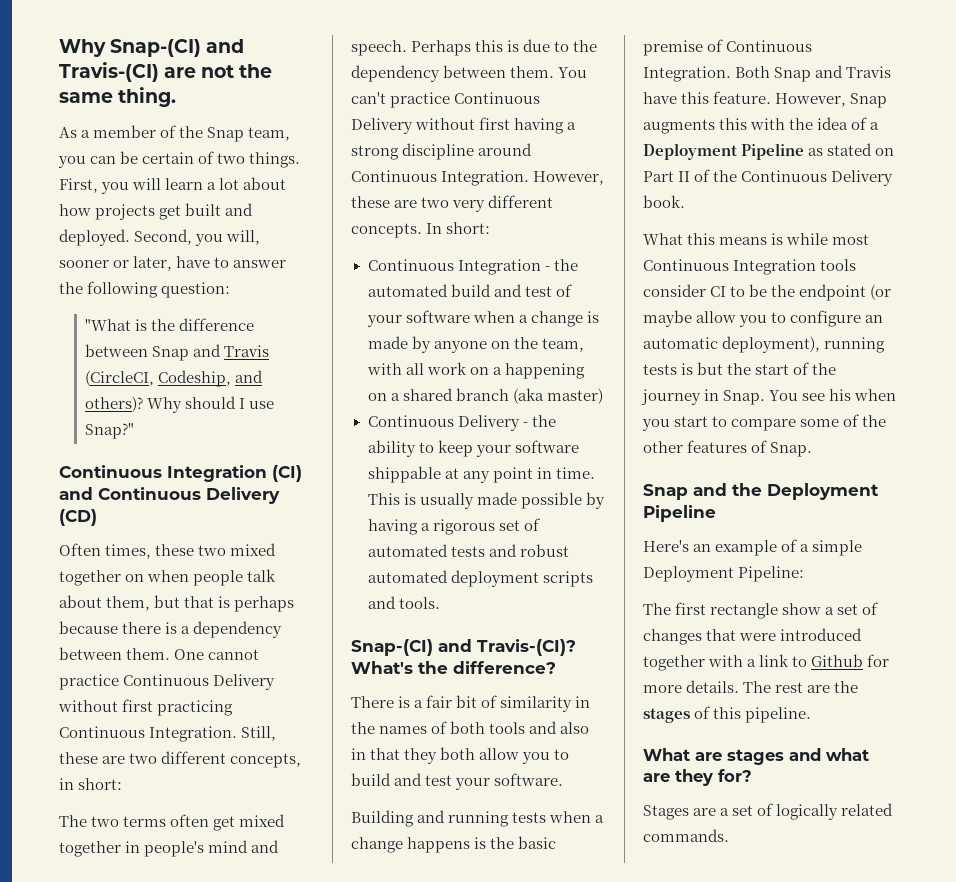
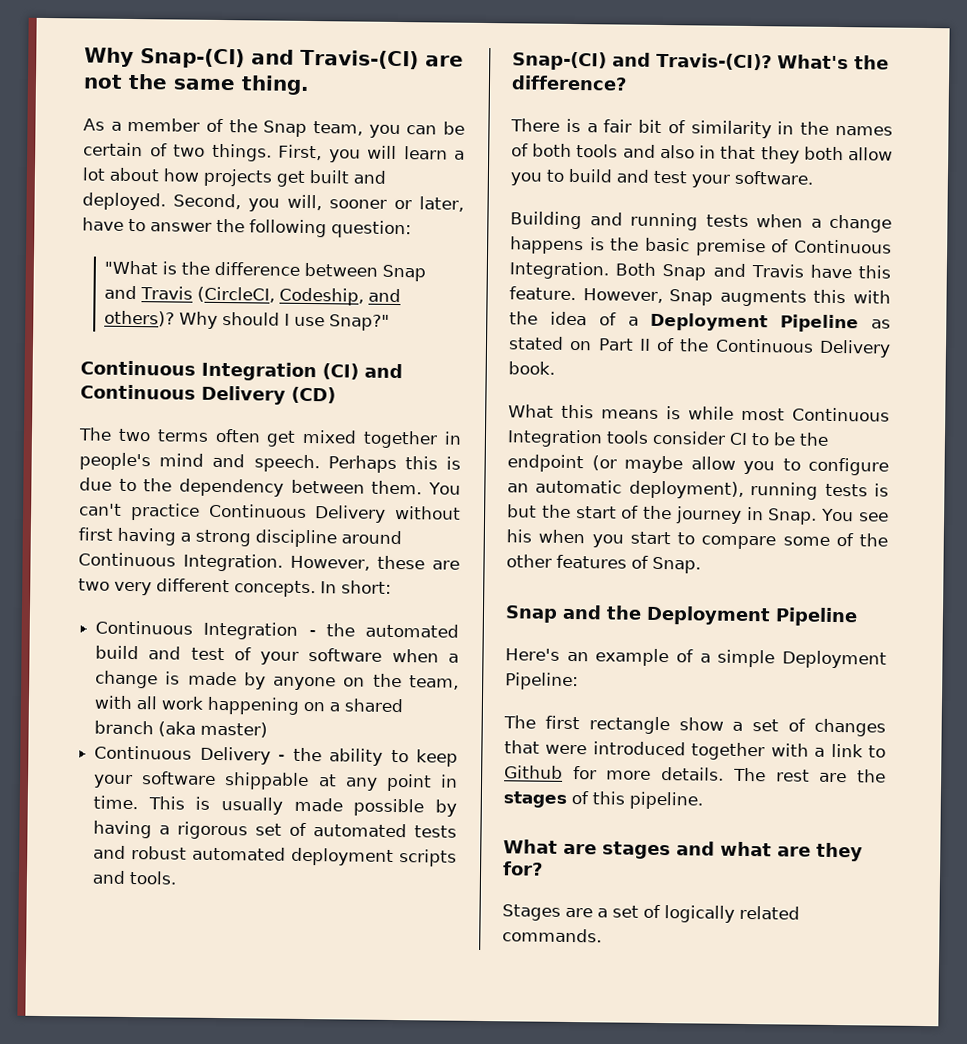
- Often times, these two mixed together on when people talk about them, but that is perhaps because there is a dependency between them. One cannot practice Continuous Delivery without first practicing Continuous Integration. Still, these are two different concepts, in short:
- Continuous Integration - the automated build and test of your software when a change is made by anyone on the team, with all work on a happening on a shared branch (aka master)
+ Continuous Integration - the automated build and test of your software when a change is made by anyone on the team, with all work happening on a shared branch (aka master)

